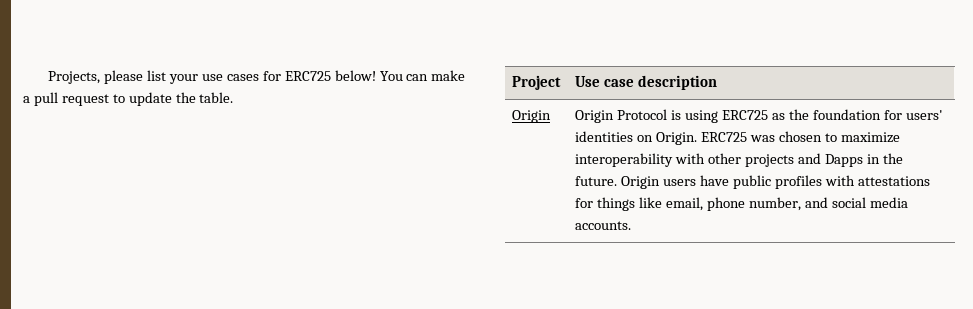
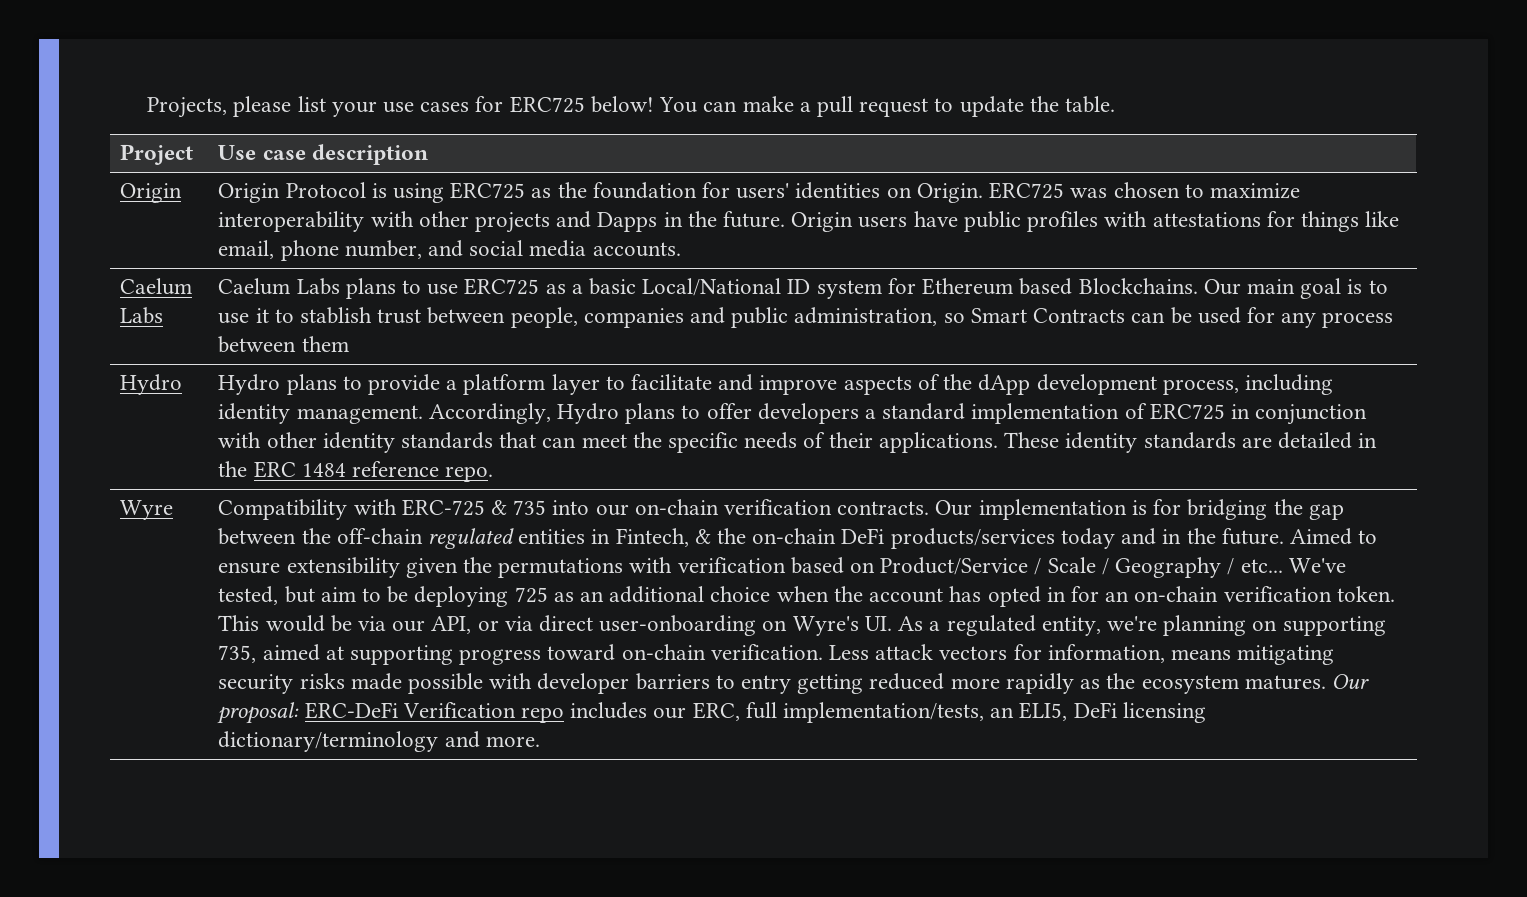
+ Caelum Labs | Caelum Labs plans to use ERC725 as a basic Local/National ID system for Ethereum based Blockchains. Our main goal is to use it to stablish trust between people, companies and public administration, so Smart Contracts can be used for any process between them
+ Hydro | Hydro plans to provide a platform layer to facilitate and improve aspects of the dApp development process, including identity management. Accordingly, Hydro plans to offer developers a standard implementation of ERC725 in conjunction with other identity standards that can meet the specific needs of their applications. These identity standards are detailed in the ERC 1484 reference repo.
+ Wyre | Compatibility with ERC-725 & 735 into our on-chain verification contracts. Our implementation is for bridging the gap between the off-chain regulated entities in Fintech, & the on-chain DeFi products/services today and in the future. Aimed to ensure extensibility given the permutations with verification based on Product/Service / Scale / Geography / etc... We've tested, but aim to be deploying 725 as an additional choice when the account has opted in for an on-chain verification token. This would be via our API, or via direct user-onboarding on Wyre's UI. As a regulated entity, we're planning on supporting 735, aimed at supporting progress toward on-chain verification. Less attack vectors for information, means mitigating security risks made possible with developer barriers to entry getting reduced more rapidly as the ecosystem matures. Our proposal: ERC-DeFi Verification repo includes our ERC, full implementation/tests, an ELI5, DeFi licensing dictionary/terminology and more.

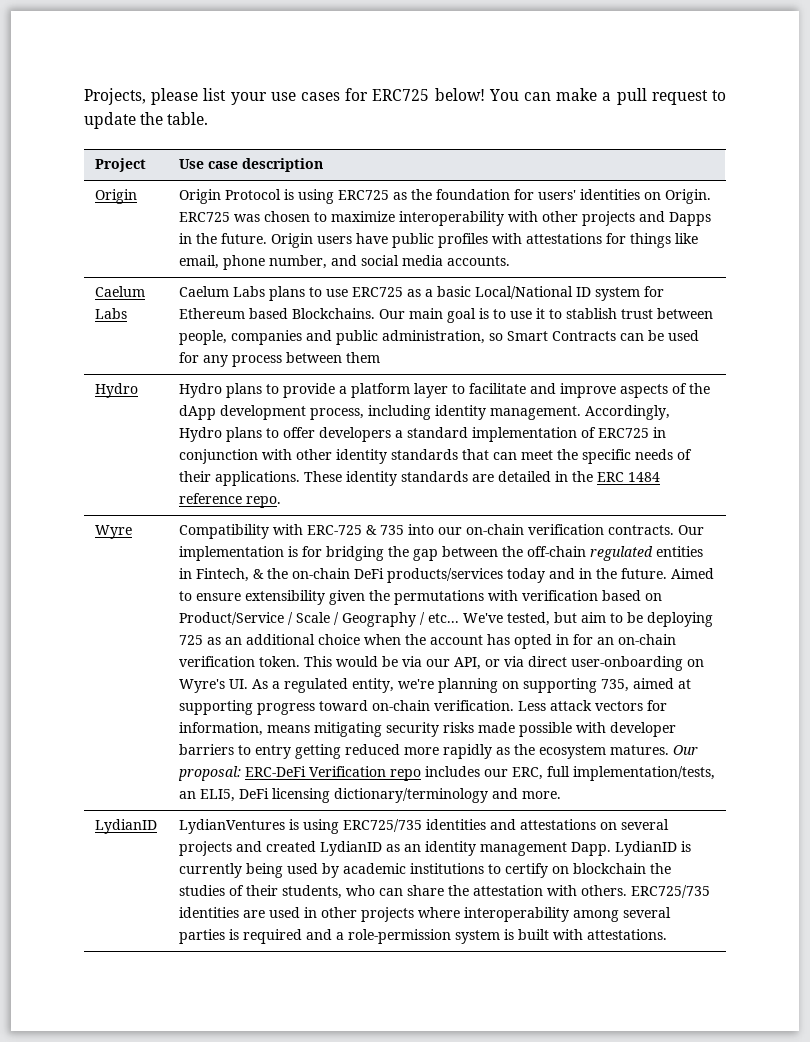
+ LydianID | LydianVentures is using ERC725/735 identities and attestations on several projects and created LydianID as an identity management Dapp. LydianID is currently being used by academic institutions to certify on blockchain the studies of their students, who can share the attestation with others. ERC725/735 identities are used in other projects where interoperability among several parties is required and a role-permission system is built with attestations.

